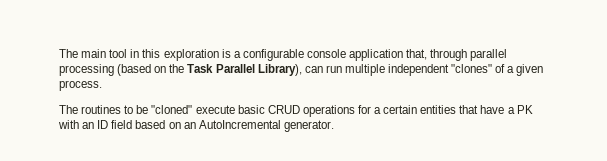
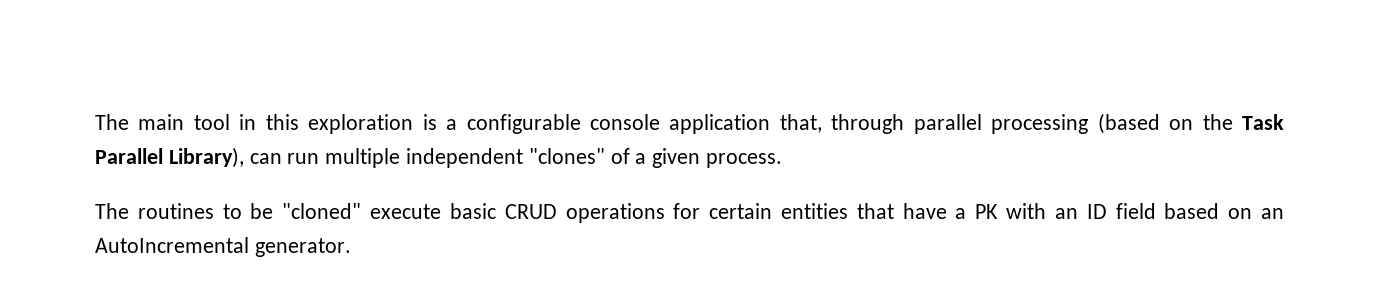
- The routines to be "cloned" execute basic CRUD operations for a certain entities that have a PK with an ID field based on an AutoIncremental generator.
+ The routines to be "cloned" execute basic CRUD operations for certain entities that have a PK with an ID field based on an AutoIncremental generator.

